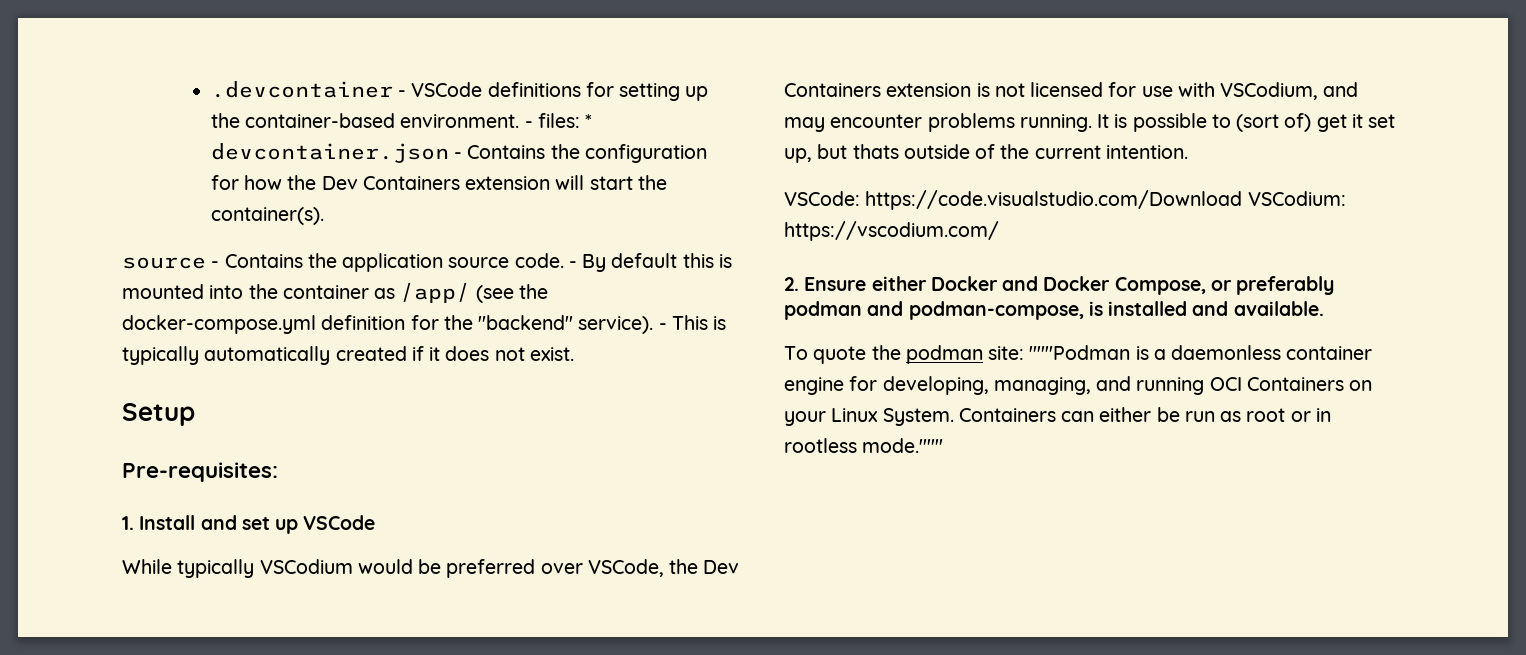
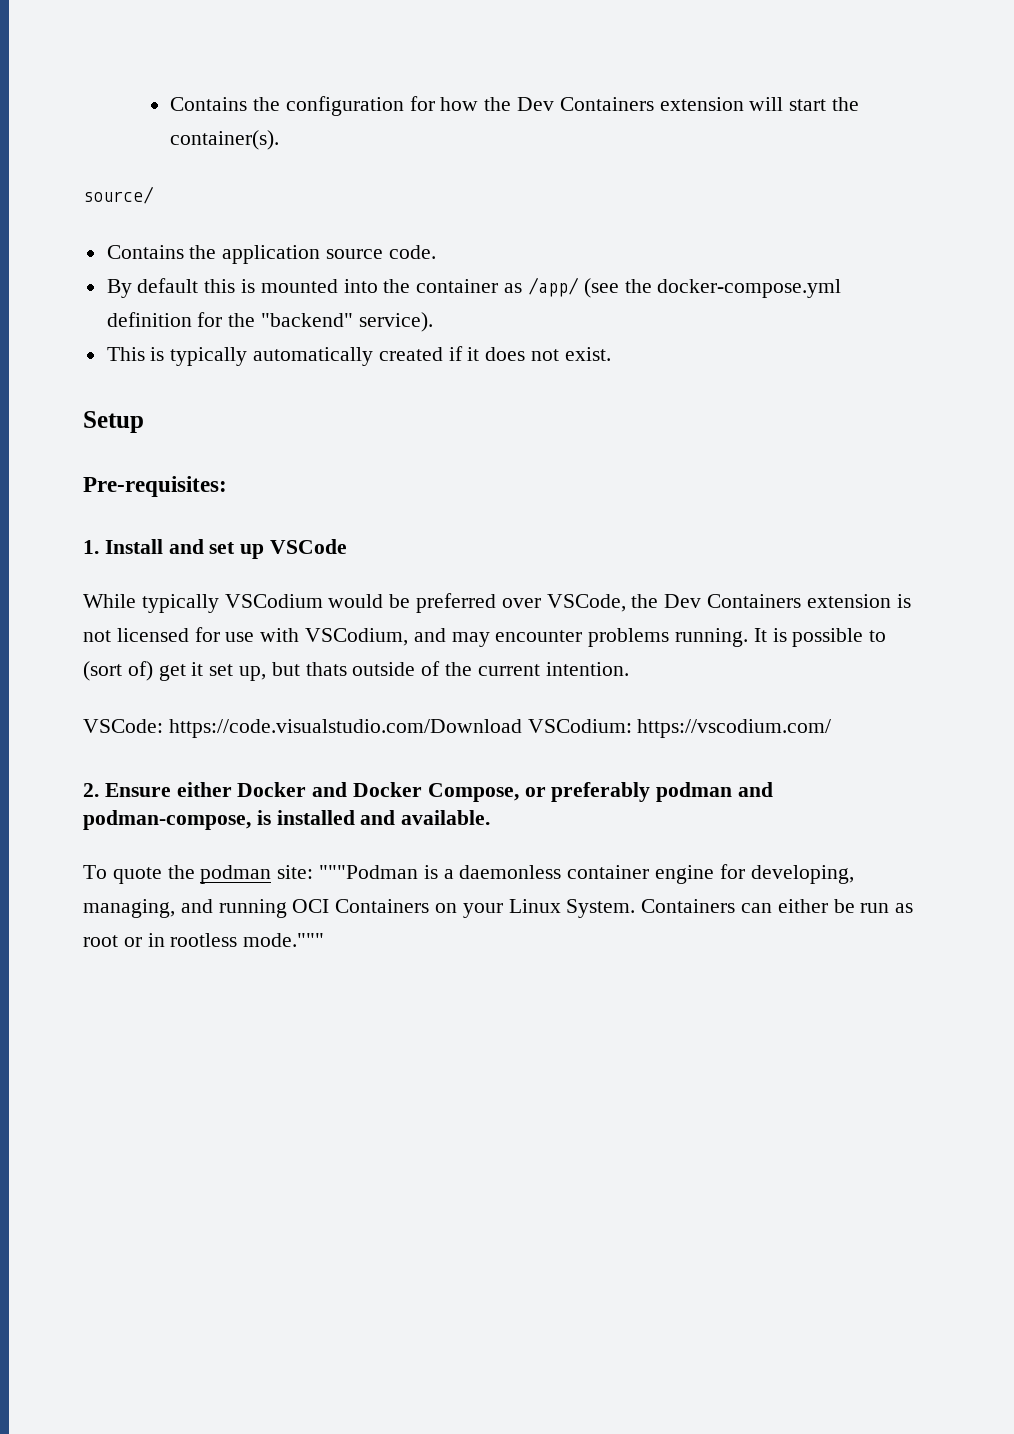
- .devcontainer - VSCode definitions for setting up the container-based environment. - files: * devcontainer.json - Contains the configuration for how the Dev Containers extension will start the container(s).
+ Contains the configuration for how the Dev Containers extension will start the container(s).
- source - Contains the application source code. - By default this is mounted into the container as /app/ (see the docker-compose.yml definition for the "backend" service). - This is typically automatically created if it does not exist.
+ source/
+ Contains the application source code.
+ By default this is mounted into the container as /app/ (see the docker-compose.yml definition for the "backend" service).
+ This is typically automatically created if it does not exist.

